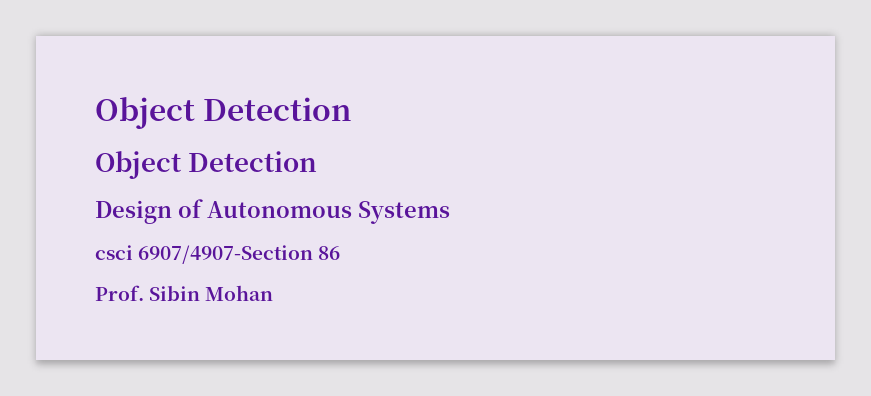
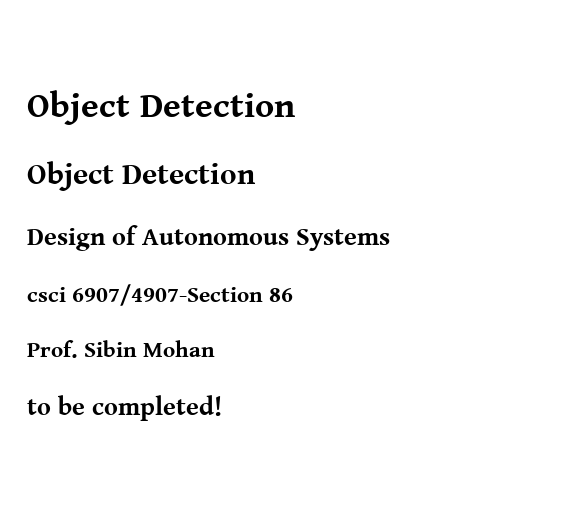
+ to be completed!

